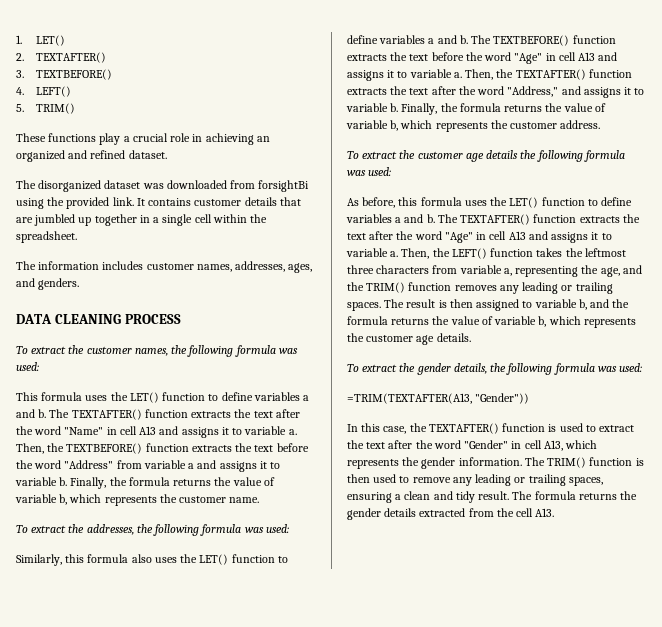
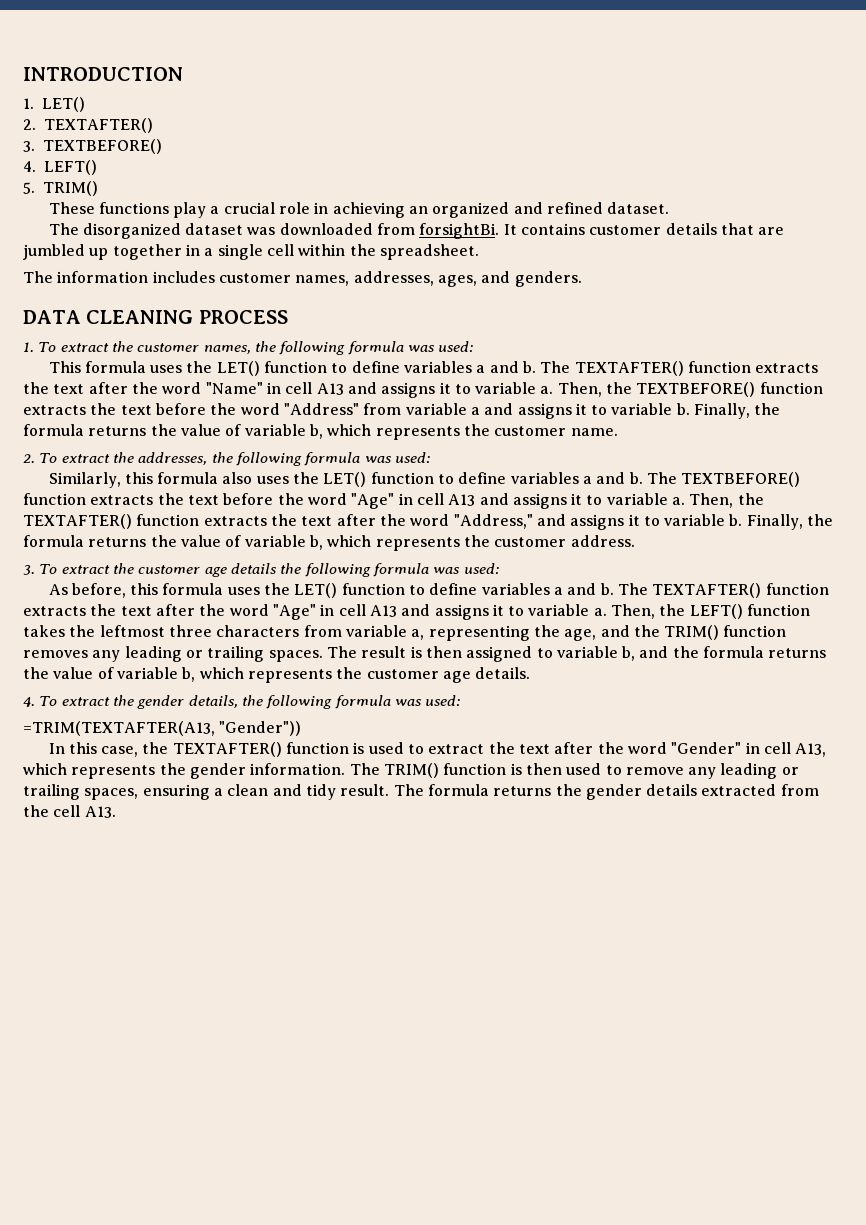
+ INTRODUCTION
- The disorganized dataset was downloaded from forsightBi using the provided link.
+ The disorganized dataset was downloaded from forsightBi.
- To extract the customer names, the following formula was used:
+ 1. To extract the customer names, the following formula was used:
- To extract the addresses, the following formula was used:
+ 2. To extract the addresses, the following formula was used:
- To extract the customer age details the following formula was used:
+ 3. To extract the customer age details the following formula was used:
- To extract the gender details, the following formula was used:
+ 4. To extract the gender details, the following formula was used:

